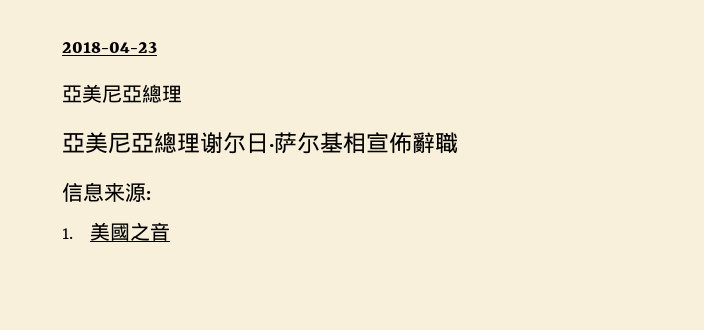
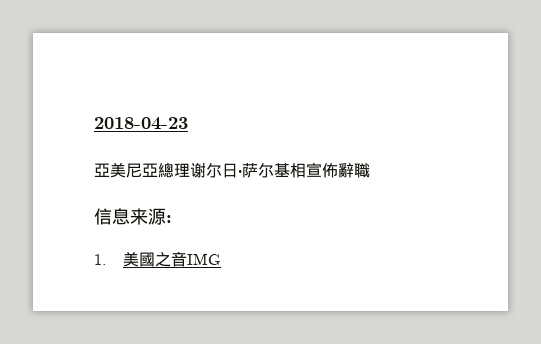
  2018-04-23
- 亞美尼亞總理
- 1.美國之音
+ 1.美國之音IMG

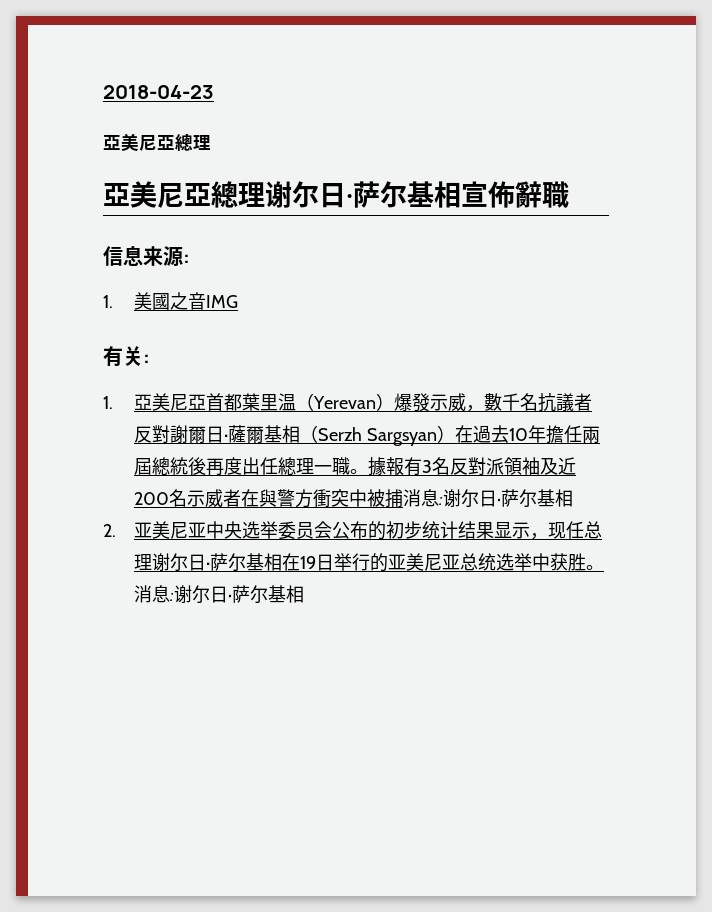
  2018-04-23
+ 亞美尼亞總理
+ 有关:
+ 1.亞美尼亞首都葉里温（Yerevan）爆發示威，數千名抗議者反對謝爾日·薩爾基相（Serzh Sargsyan）在過去10年擔任兩屆總統後再度出任總理一職。據報有3名反對派領袖及近200名示威者在與警方衝突中被捕消息:谢尔日·萨尔基相
+ 2.亚美尼亚中央选举委员会公布的初步统计结果显示，现任总理谢尔日·萨尔基相在19日举行的亚美尼亚总统选举中获胜。消息:谢尔日·萨尔基相

